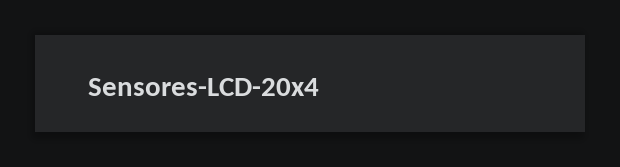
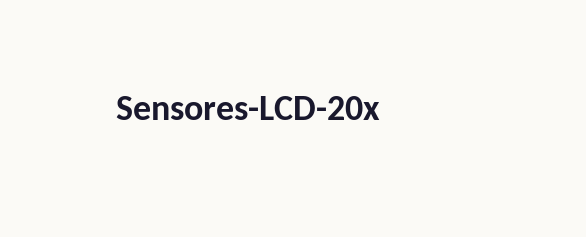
- Sensores-LCD-20x4
+ Sensores-LCD-20x

